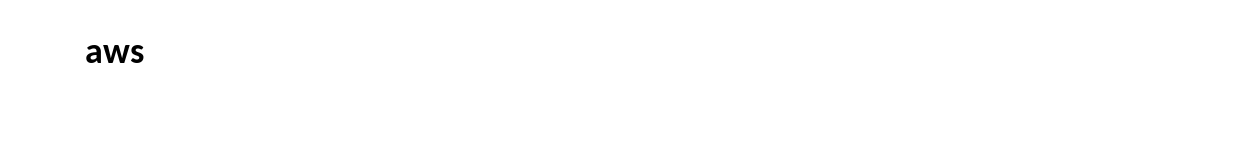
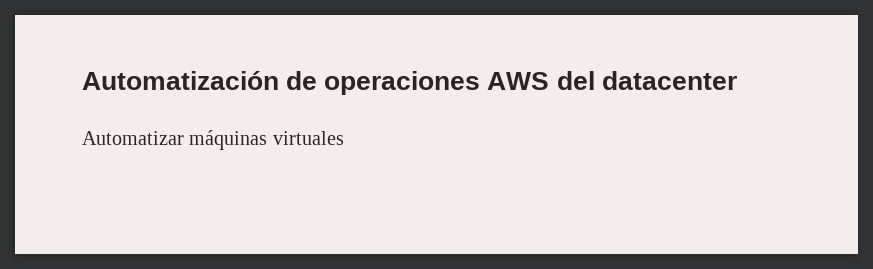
- aws
+ Automatización de operaciones AWS del datacenter
+ Automatizar máquinas virtuales

